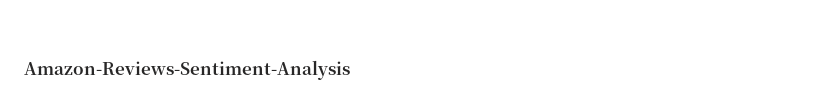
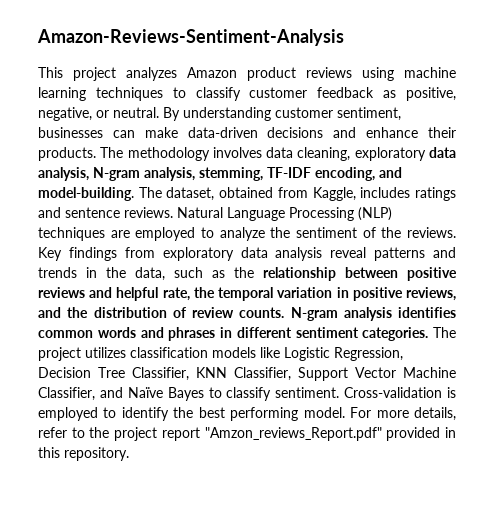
+ This project analyzes Amazon product reviews using machine learning techniques to classify customer feedback as positive, negative, or neutral. By understanding customer sentiment, businesses can make data-driven decisions and enhance their products. The methodology involves data cleaning, exploratory data analysis, N-gram analysis, stemming, TF-IDF encoding, and model-building. The dataset, obtained from Kaggle, includes ratings and sentence reviews. Natural Language Processing (NLP) techniques are employed to analyze the sentiment of the reviews. Key findings from exploratory data analysis reveal patterns and trends in the data, such as the relationship between positive reviews and helpful rate, the temporal variation in positive reviews, and the distribution of review counts. N-gram analysis identifies common words and phrases in different sentiment categories. The project utilizes classification models like Logistic Regression, Decision Tree Classifier, KNN Classifier, Support Vector Machine Classifier, and Naïve Bayes to classify sentiment. Cross-validation is employed to identify the best performing model. For more details, refer to the project report "Amzon_reviews_Report.pdf" provided in this repository.

